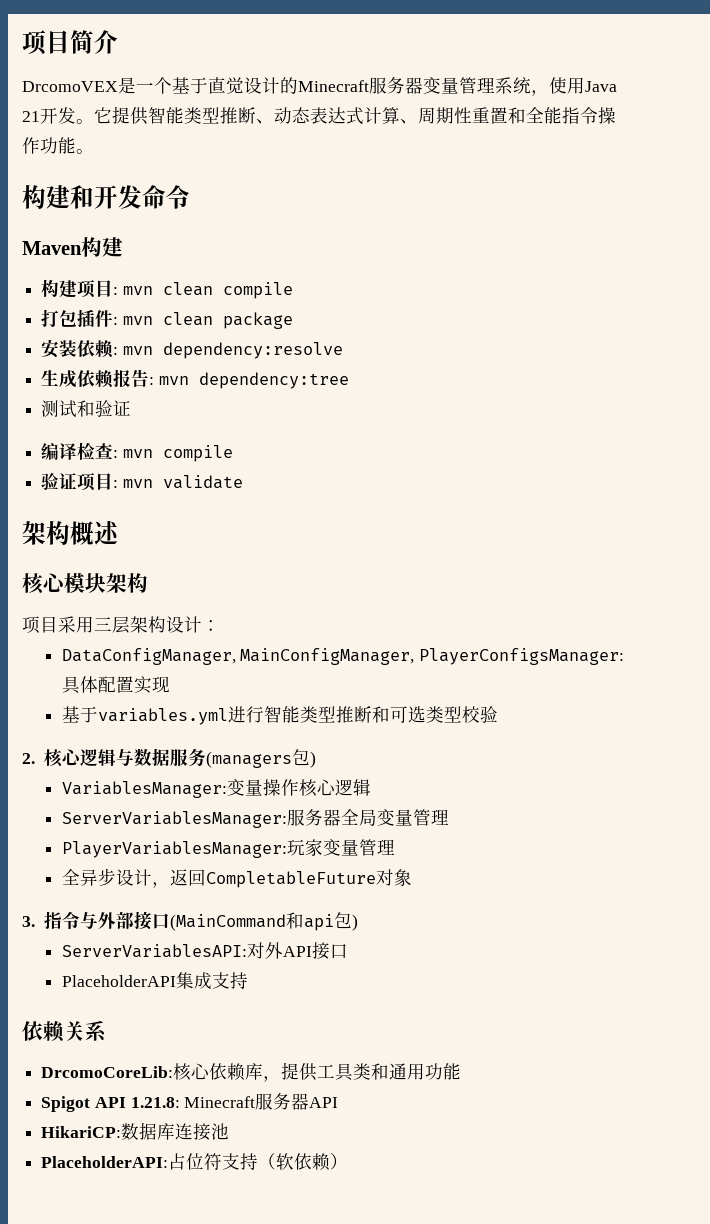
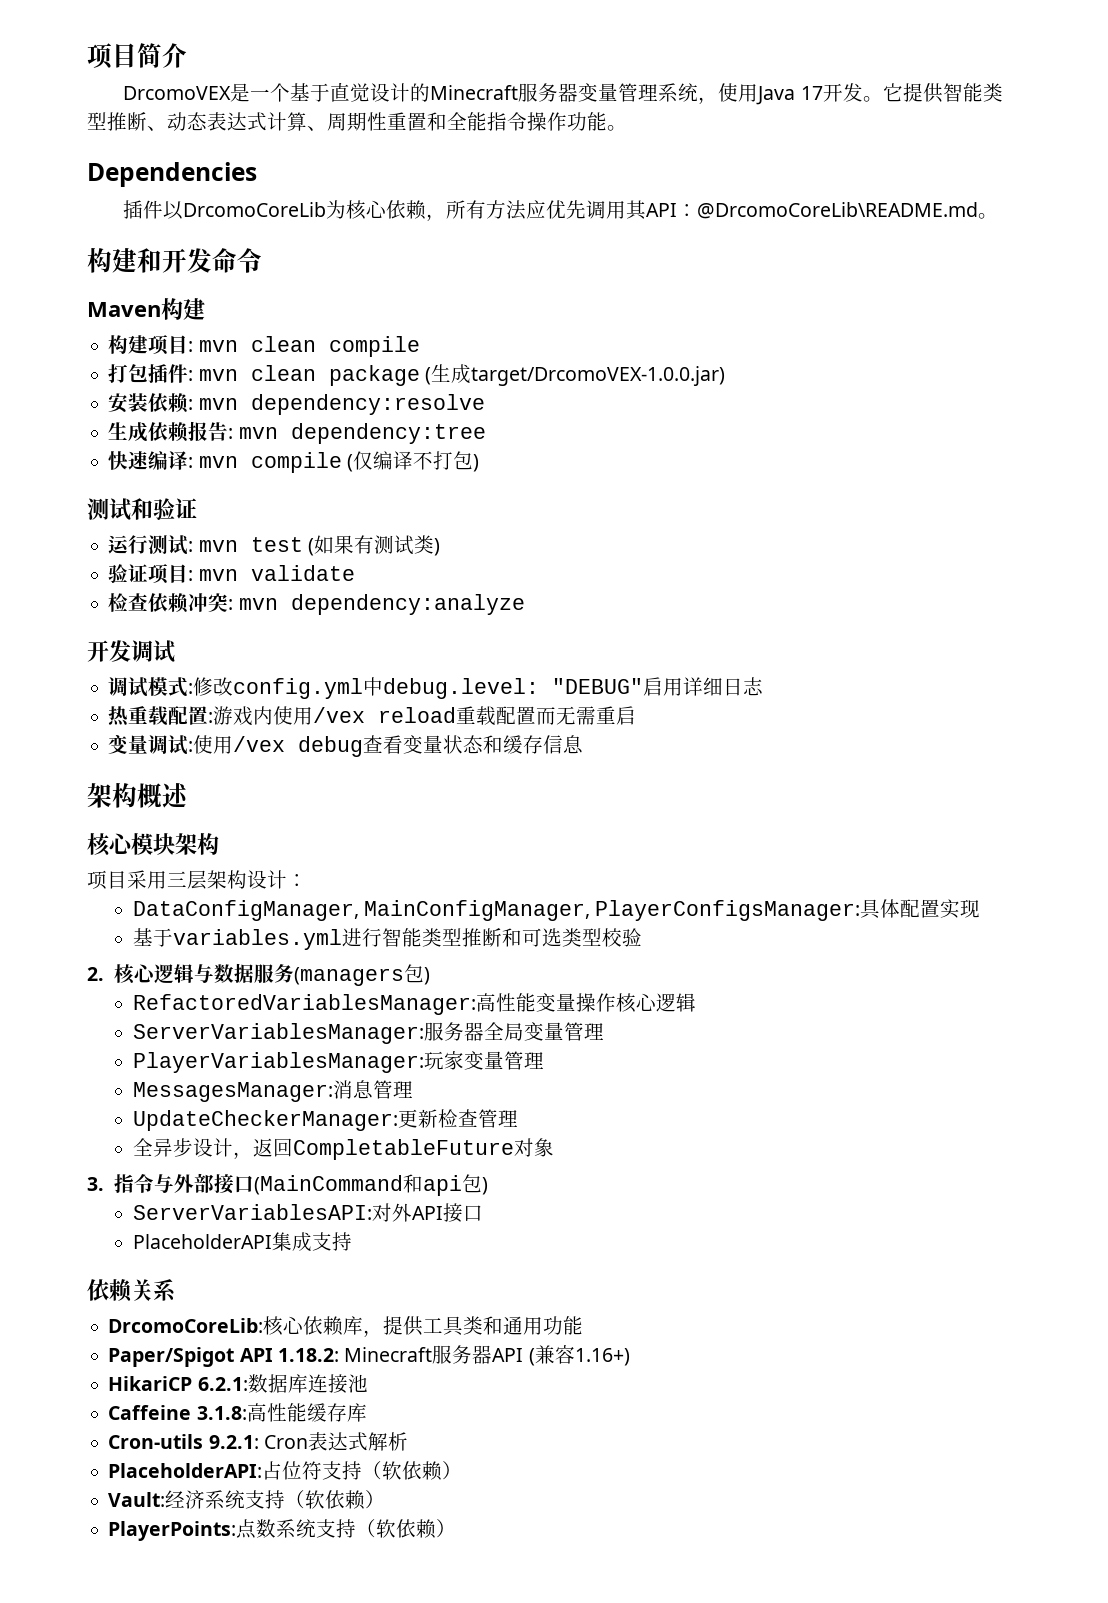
- DrcomoVEX是一个基于直觉设计的Minecraft服务器变量管理系统，使用Java 21开发。
+ DrcomoVEX是一个基于直觉设计的Minecraft服务器变量管理系统，使用Java 17开发。
+ Dependencies
+ 插件以DrcomoCoreLib为核心依赖，所有方法应优先调用其API：@DrcomoCoreLib\README.md。
- 打包插件: mvn clean package
+ 打包插件: mvn clean package (生成target/DrcomoVEX-1.0.0.jar)
+ 快速编译: mvn compile (仅编译不打包)
  测试和验证
- 编译检查: mvn compile
+ 运行测试: mvn test (如果有测试类)
+ 检查依赖冲突: mvn dependency:analyze
+ 开发调试
+ 调试模式:修改config.yml中debug.level: "DEBUG"启用详细日志
+ 热重载配置:游戏内使用/vex reload重载配置而无需重启
+ 变量调试:使用/vex debug查看变量状态和缓存信息
- VariablesManager:变量操作核心逻辑
+ RefactoredVariablesManager:高性能变量操作核心逻辑
+ MessagesManager:消息管理
+ UpdateCheckerManager:更新检查管理
- Spigot API 1.21.8: Minecraft服务器API
- HikariCP:数据库连接池
+ Paper/Spigot API 1.18.2: Minecraft服务器API (兼容1.16+)
+ HikariCP 6.2.1:数据库连接池
+ Caffeine 3.1.8:高性能缓存库
+ Cron-utils 9.2.1: Cron表达式解析
+ Vault:经济系统支持（软依赖）
+ PlayerPoints:点数系统支持（软依赖）

